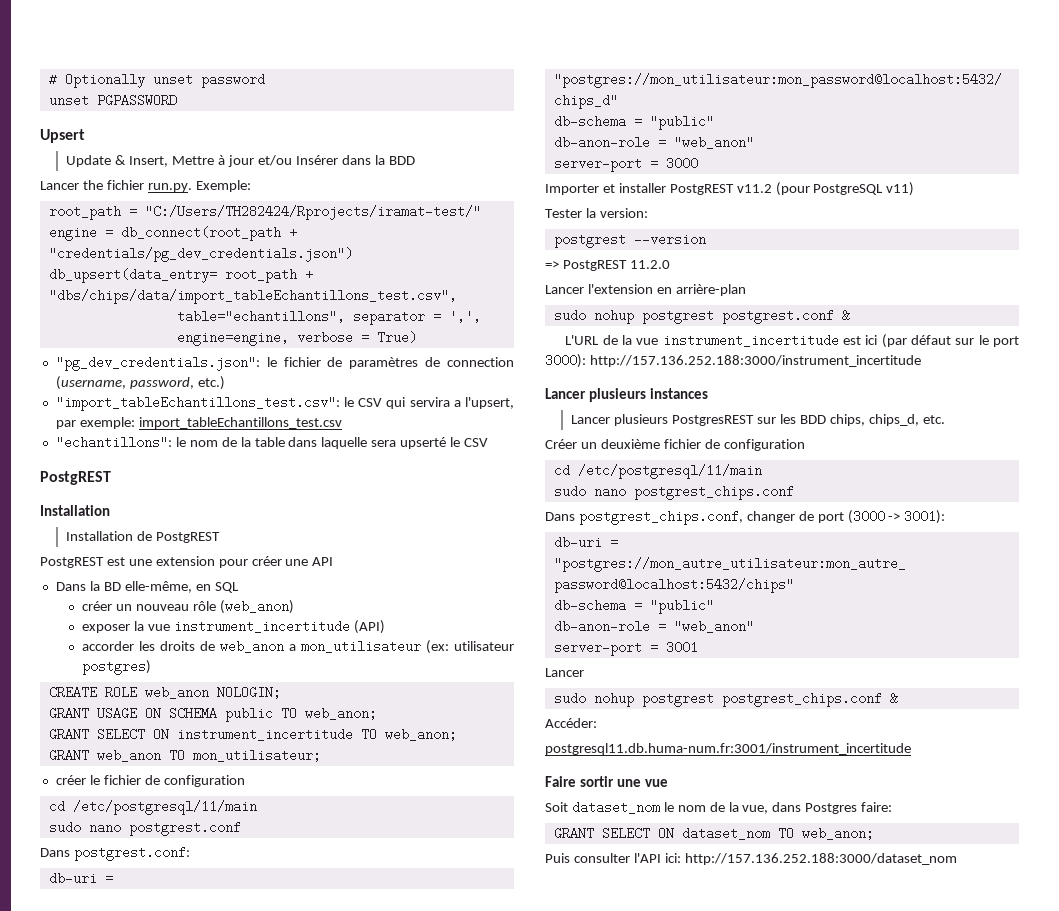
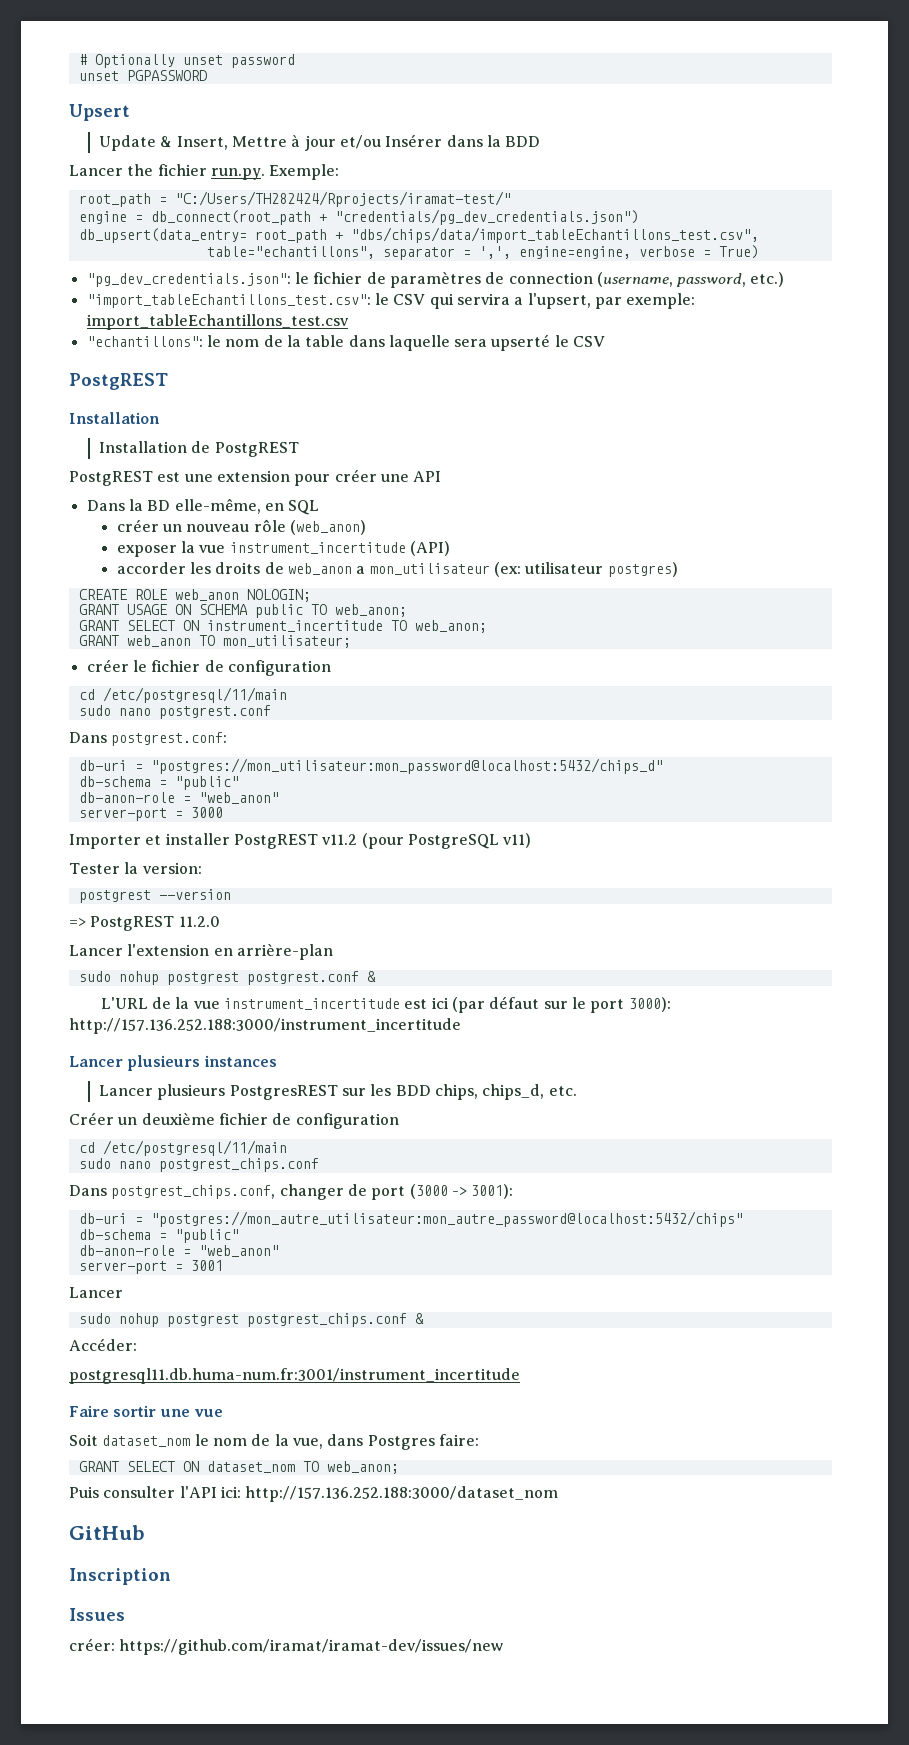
+ GitHub
+ Inscription
+ Issues
+ créer: https://github.com/iramat/iramat-dev/issues/new

